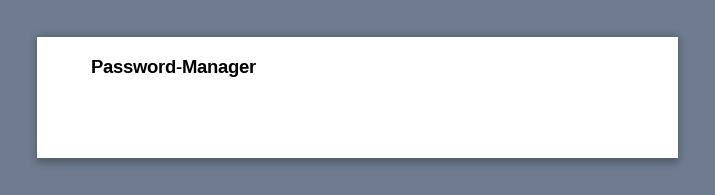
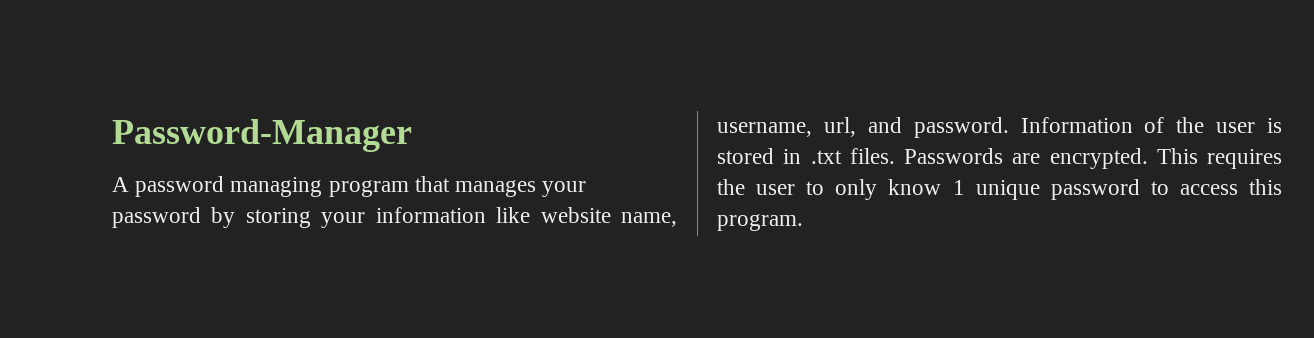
+ A password managing program that manages your password by storing your information like website name, username, url, and password. Information of the user is stored in .txt files. Passwords are encrypted. This requires the user to only know 1 unique password to access this program.

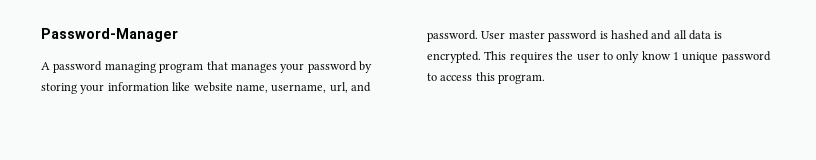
- Information of the user is stored in .txt files. Passwords are encrypted.
+ User master password is hashed and all data is encrypted.

